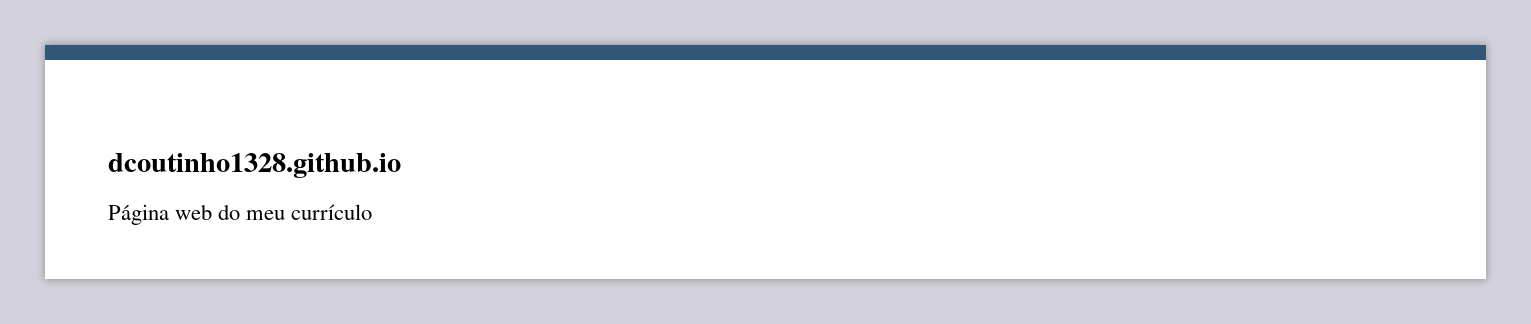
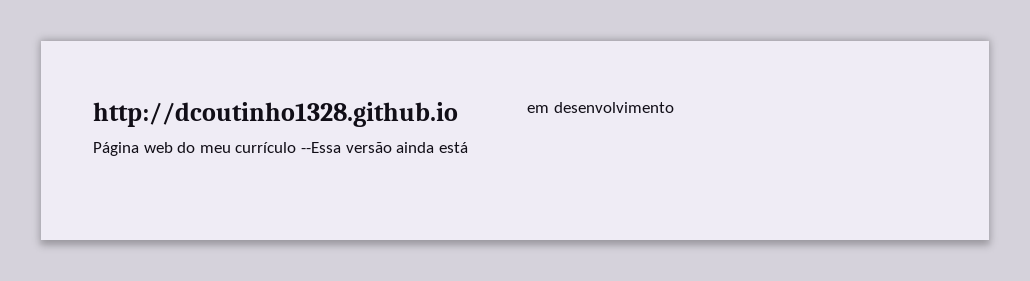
- dcoutinho1328.github.io
+ http://dcoutinho1328.github.io
- Página web do meu currículo
+ Página web do meu currículo --Essa versão ainda está em desenvolvimento

